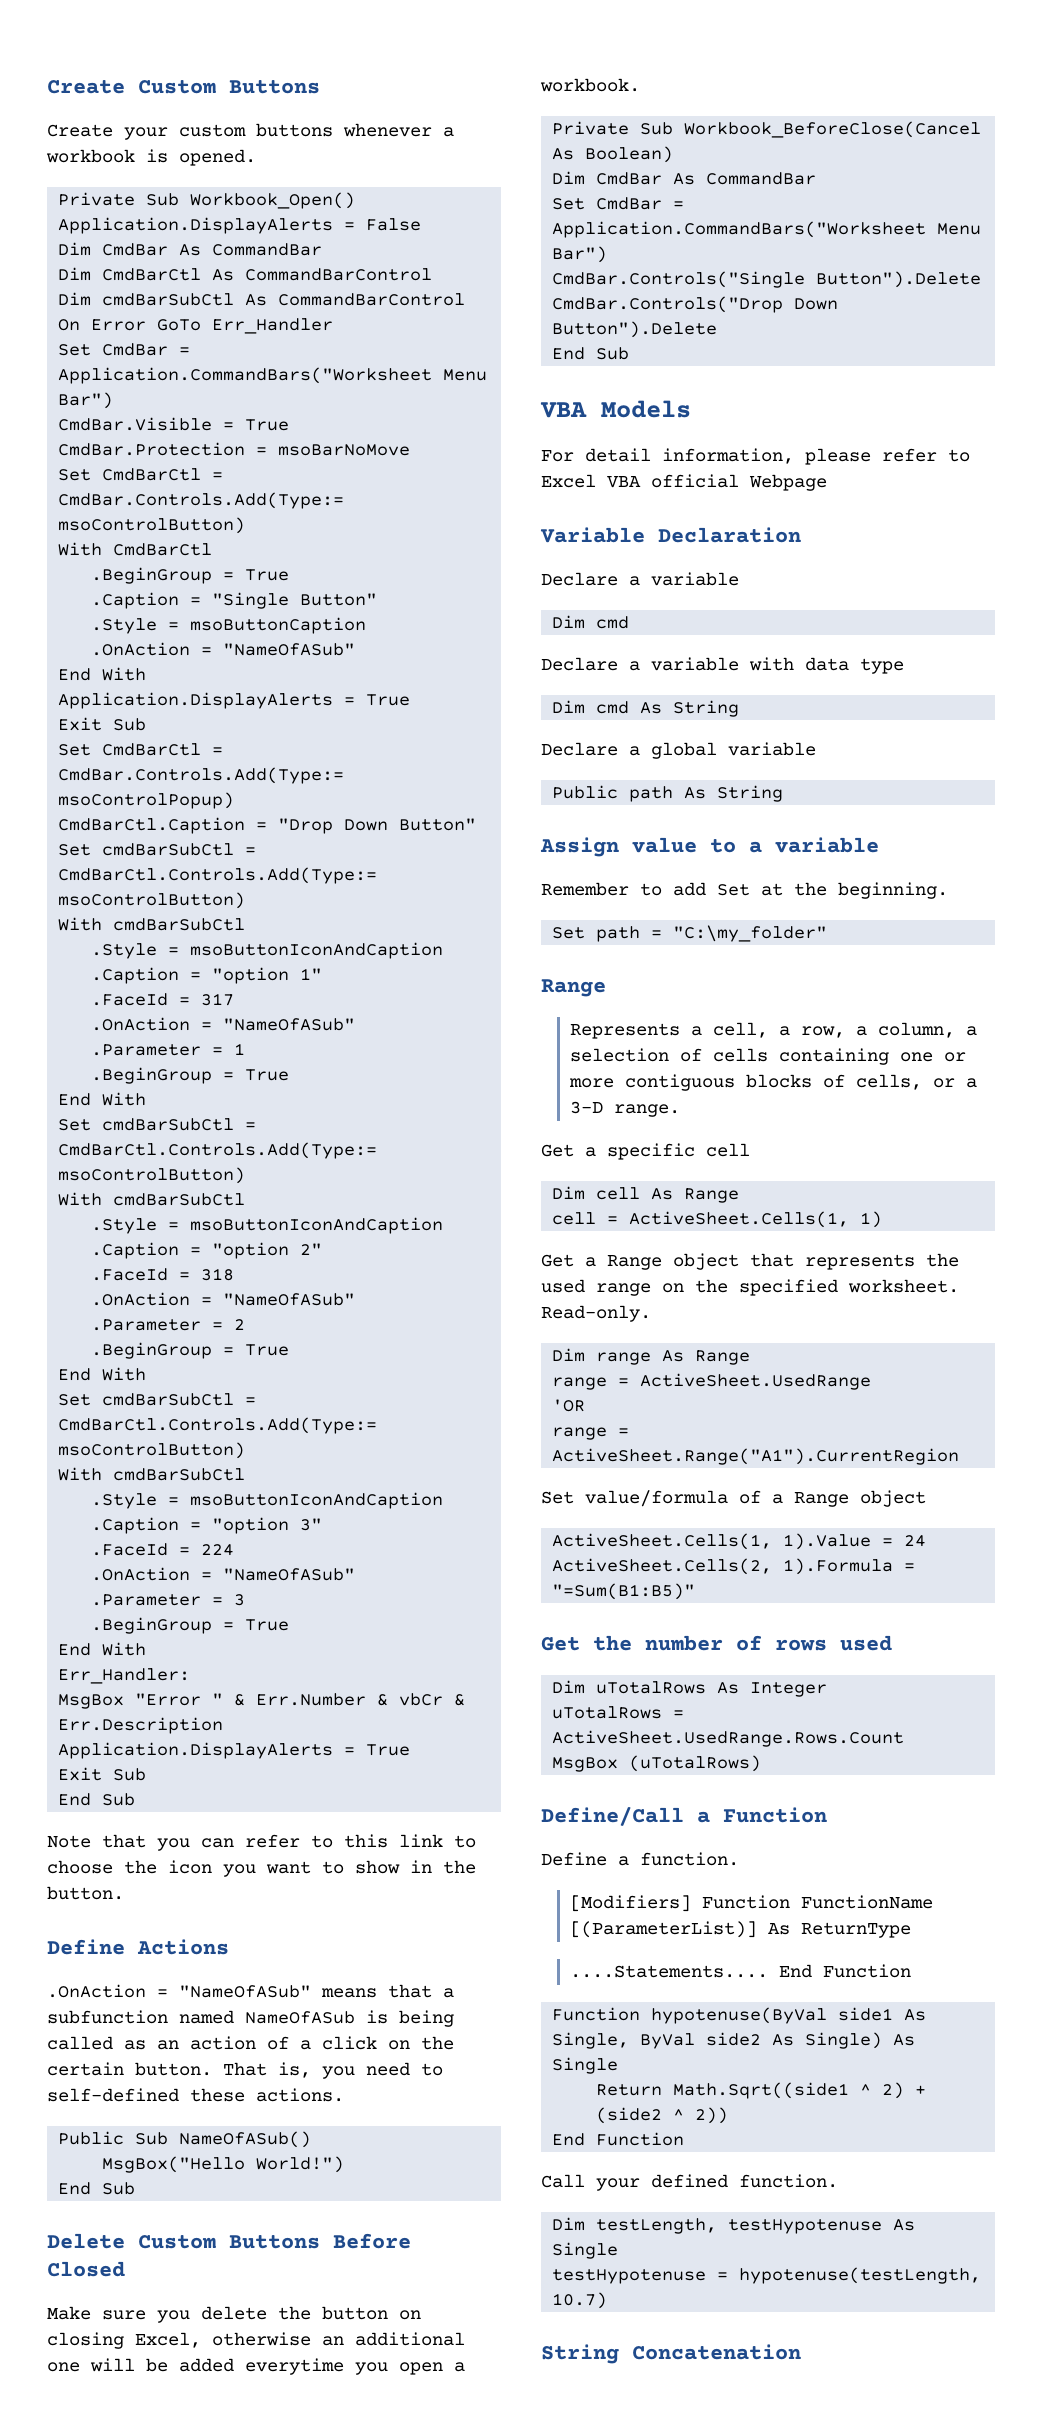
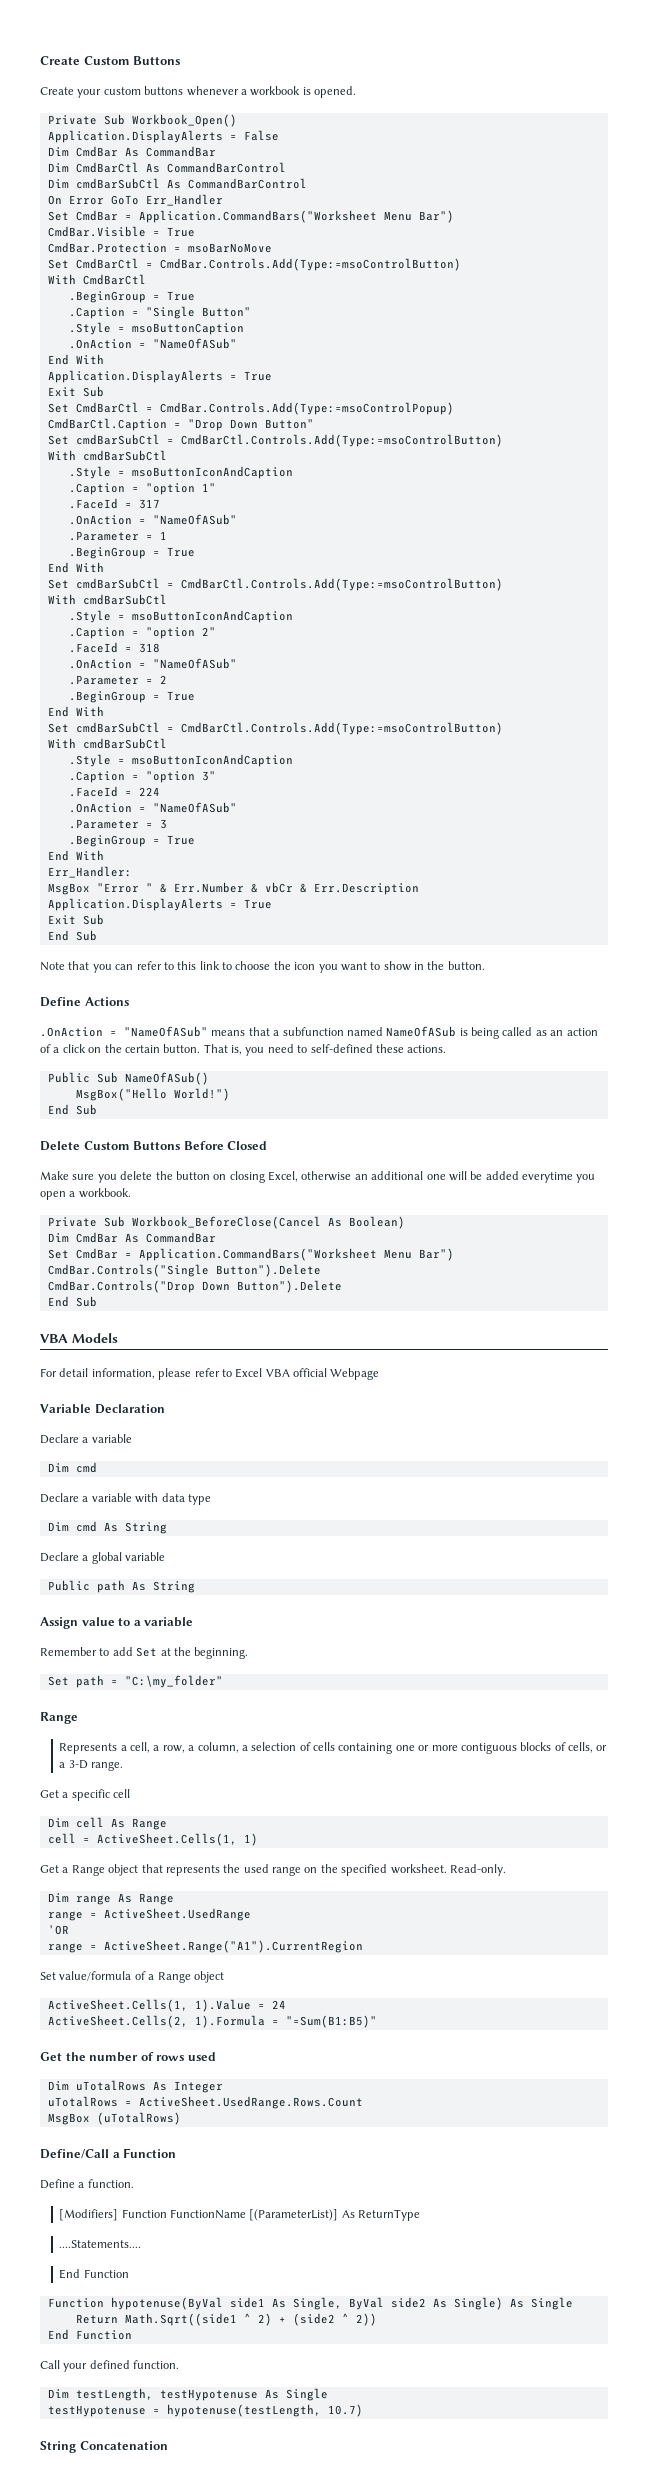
- ....Statements.... End Function
+ ....Statements....
+ End Function

